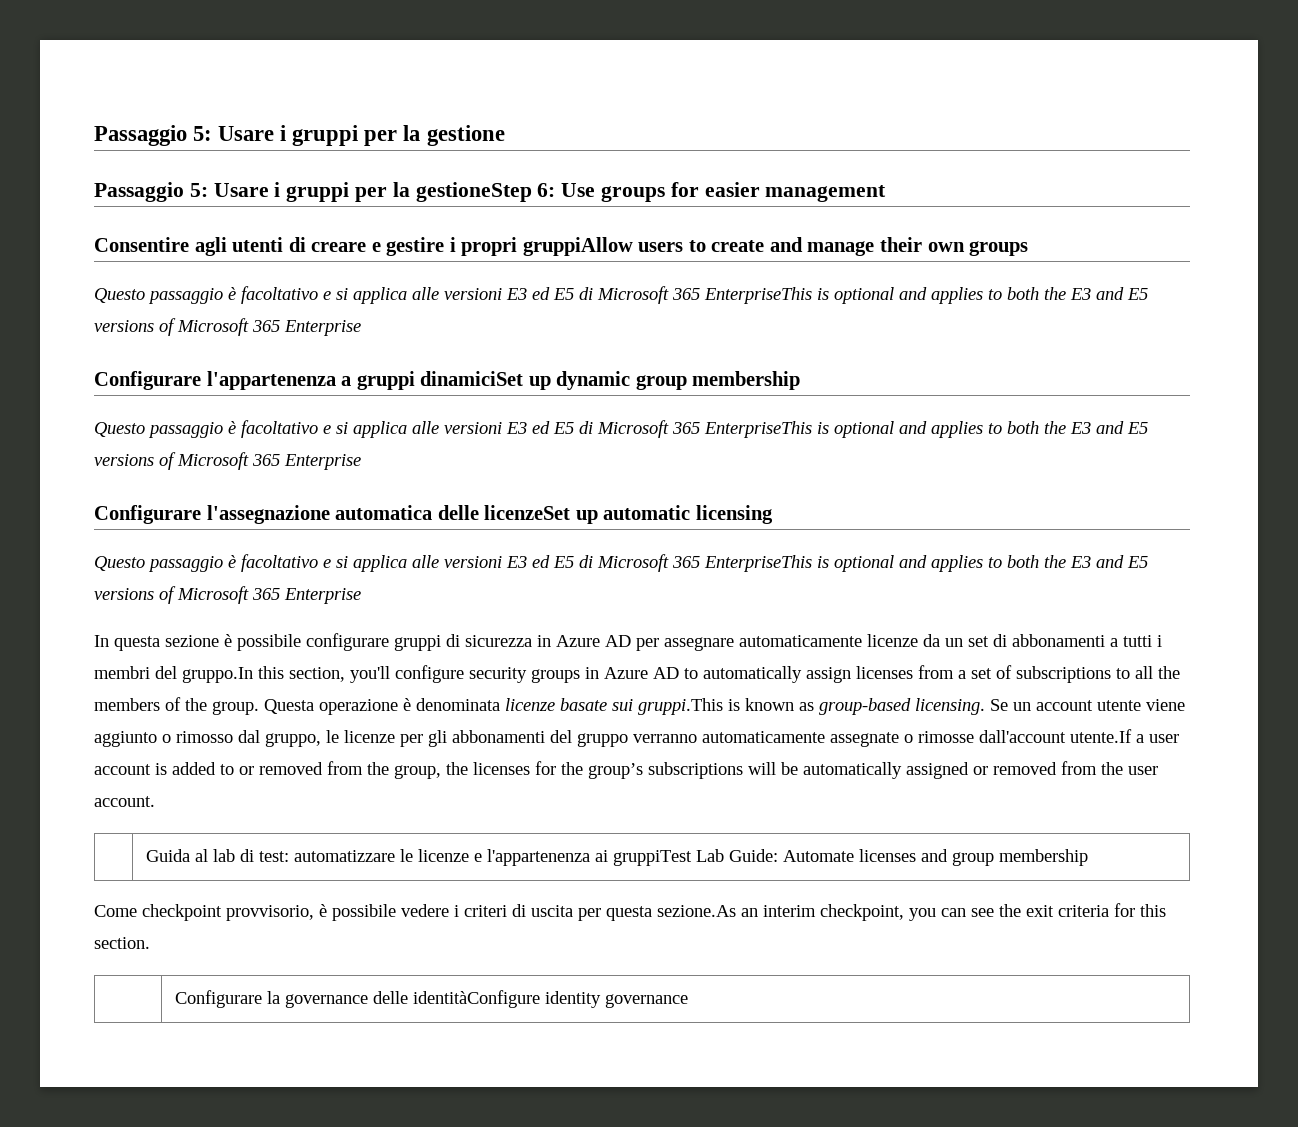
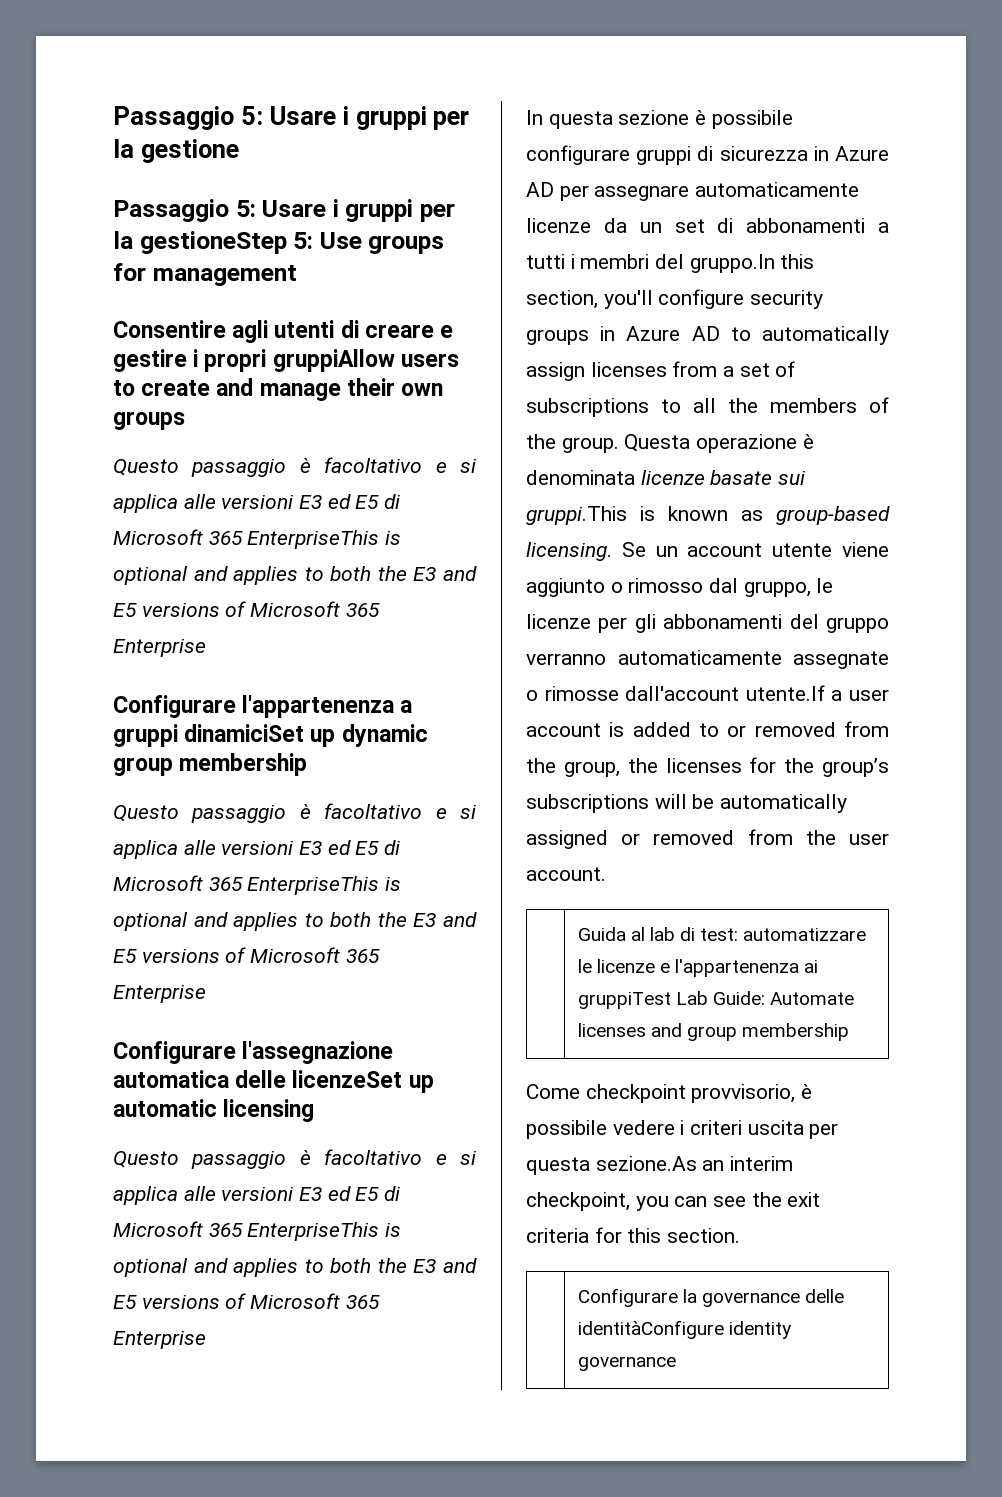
- Passaggio 5: Usare i gruppi per la gestioneStep 6: Use groups for easier management
+ Passaggio 5: Usare i gruppi per la gestioneStep 5: Use groups for management
- Come checkpoint provvisorio, è possibile vedere i criteri di uscita per questa sezione.As an interim checkpoint, you can see the exit criteria for this section.
+ Come checkpoint provvisorio, è possibile vedere i criteri uscita per questa sezione.As an interim checkpoint, you can see the exit criteria for this section.

